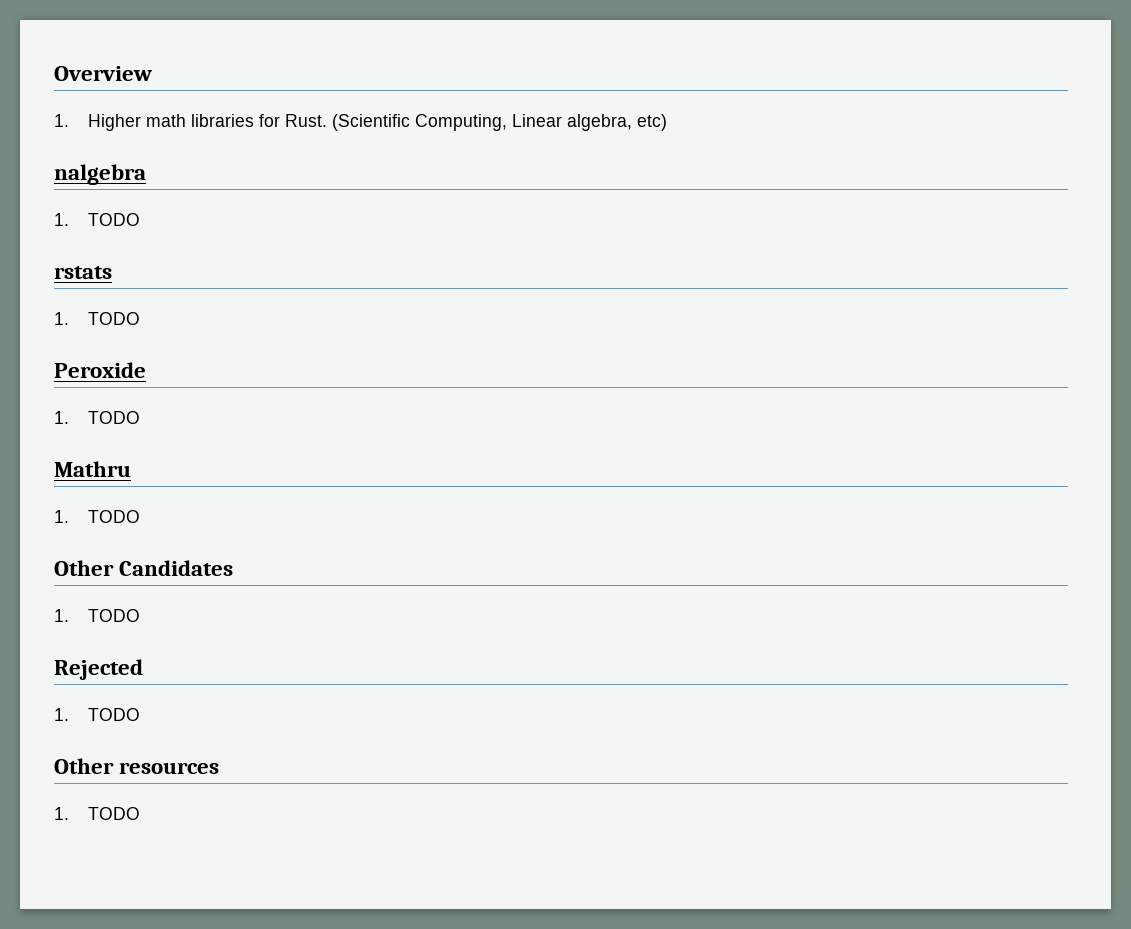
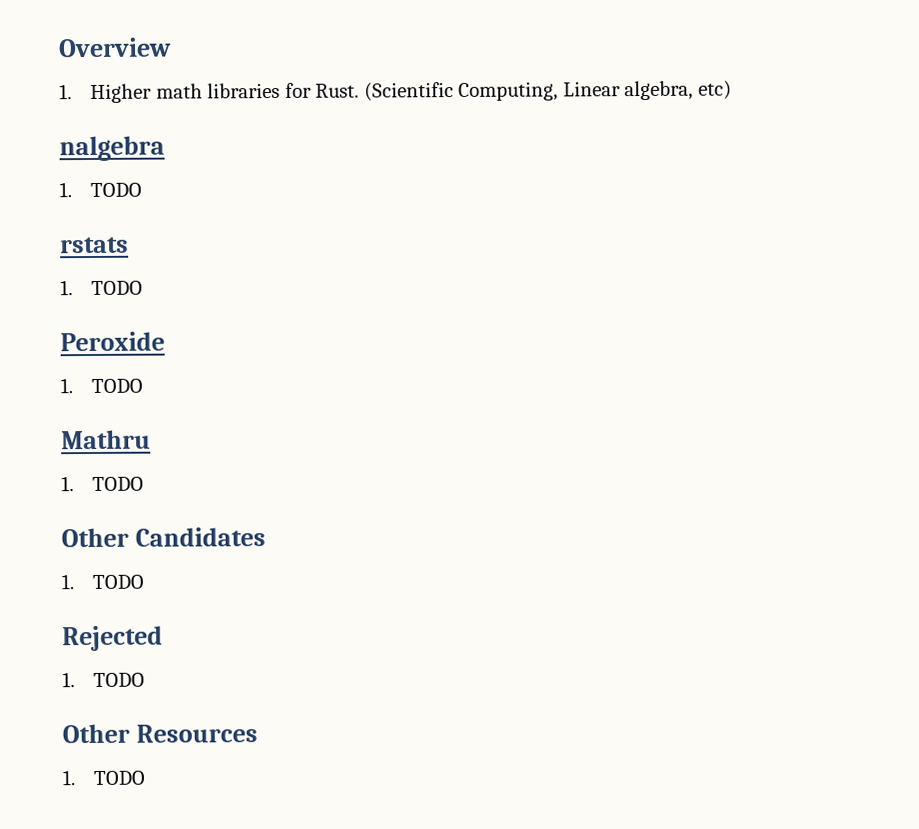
- Other resources
+ Other Resources

